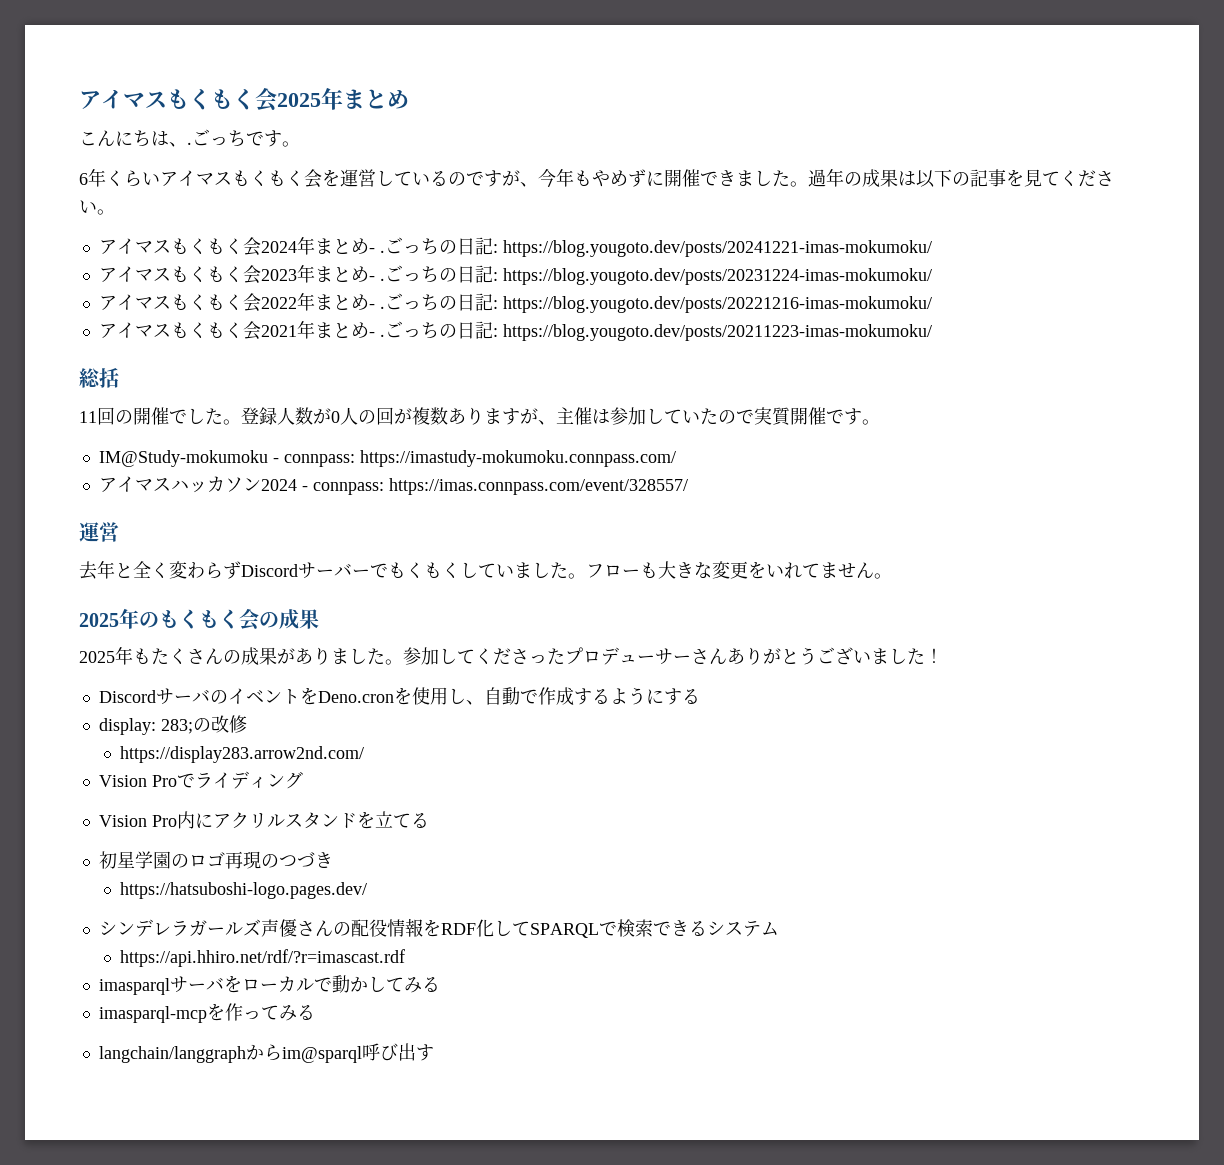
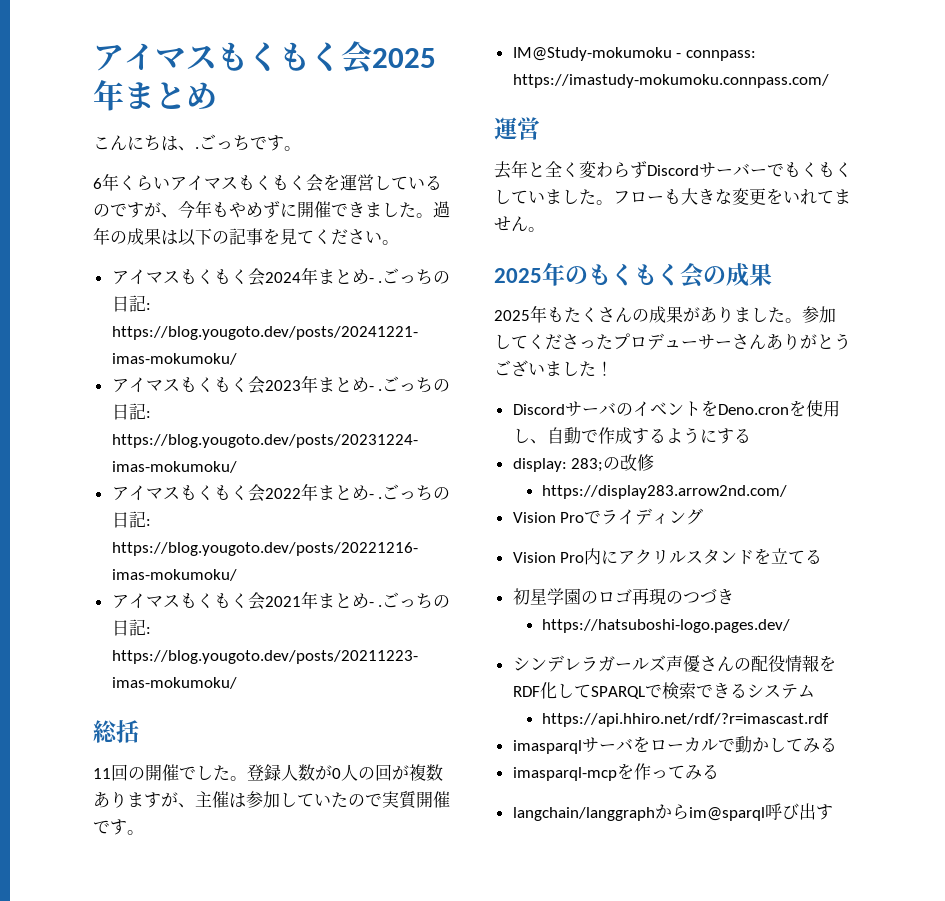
- アイマスハッカソン2024 - connpass: https://imas.connpass.com/event/328557/

